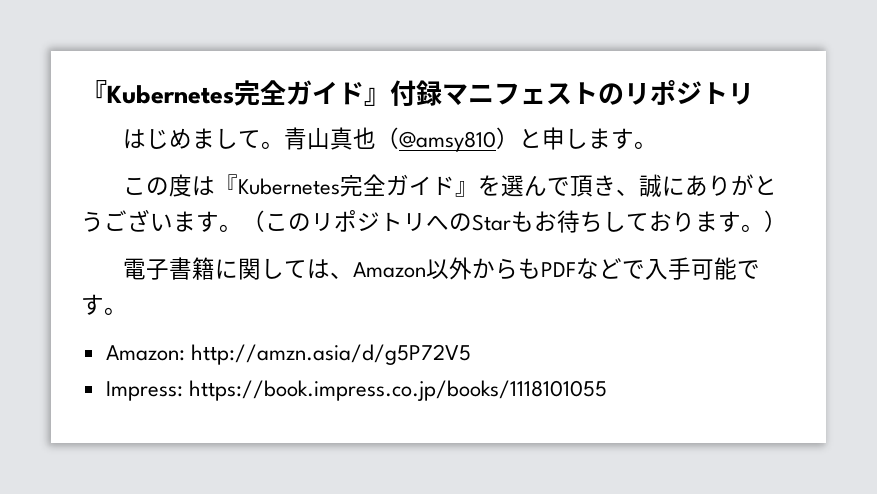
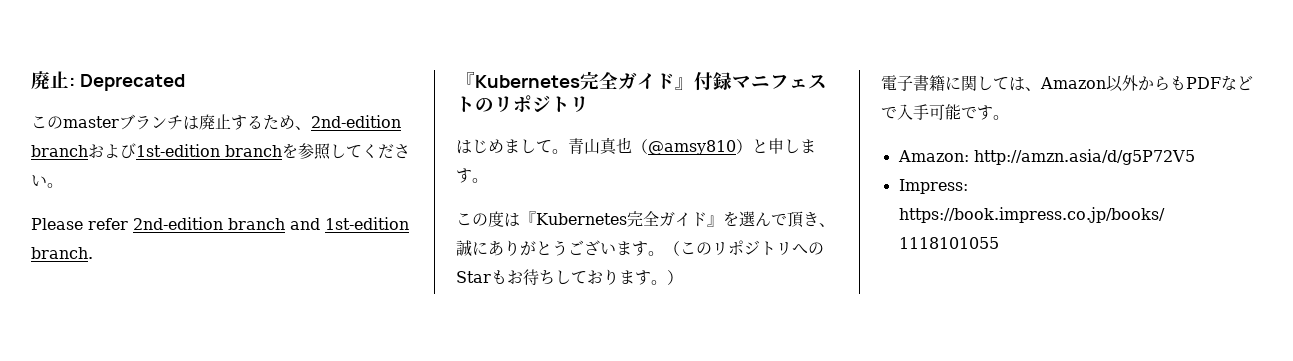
+ 廃止: Deprecated
+ このmasterブランチは廃止するため、2nd-edition branchおよび1st-edition branchを参照してください。
+ Please refer 2nd-edition branch and 1st-edition branch.

